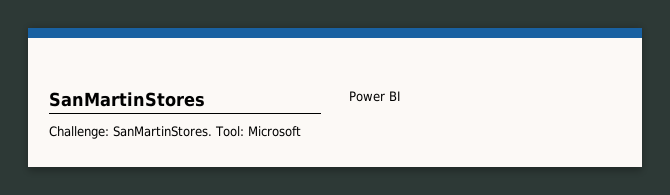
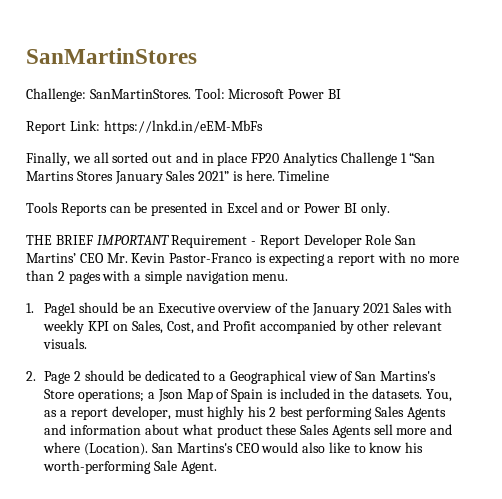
+ Report Link: https://lnkd.in/eEM-MbFs
+ Finally, we all sorted out and in place FP20 Analytics Challenge 1 “San Martins Stores January Sales 2021” is here. Timeline
+ Tools Reports can be presented in Excel and or Power BI only.
+ THE BRIEF IMPORTANT Requirement - Report Developer Role San Martins’ CEO Mr. Kevin Pastor-Franco is expecting a report with no more than 2 pages with a simple navigation menu.
+ 1. Page1 should be an Executive overview of the January 2021 Sales with weekly KPI on Sales, Cost, and Profit accompanied by other relevant visuals.
+ 2. Page 2 should be dedicated to a Geographical view of San Martins's Store operations; a Json Map of Spain is included in the datasets. You, as a report developer, must highly his 2 best performing Sales Agents and information about what product these Sales Agents sell more and where (Location). San Martins's CEO would also like to know his worth-performing Sale Agent.

